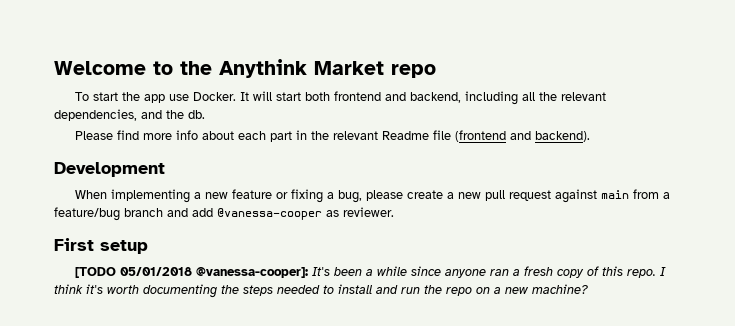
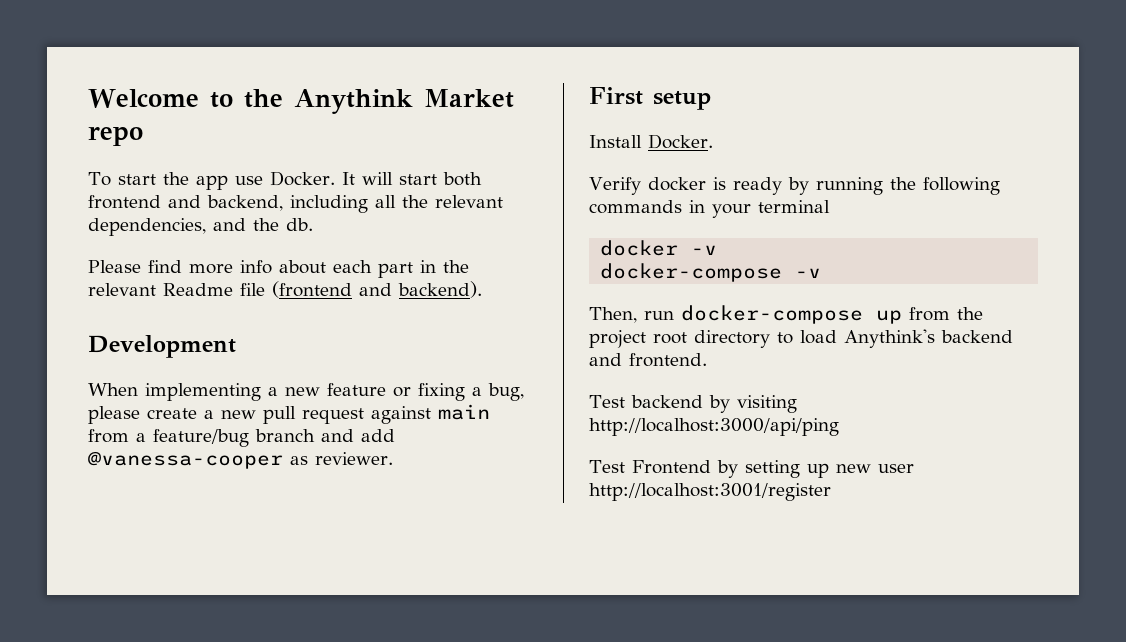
- [TODO 05/01/2018 @vanessa-cooper]: It's been a while since anyone ran a fresh copy of this repo. I think it's worth documenting the steps needed to install and run the repo on a new machine?
+ Install Docker.
+ Verify docker is ready by running the following commands in your terminal
+ docker -v
+ docker-compose -v
+ Then, run docker-compose up from the project root directory to load Anythink's backend and frontend.
+ Test backend by visiting http://localhost:3000/api/ping
+ Test Frontend by setting up new user http://localhost:3001/register

